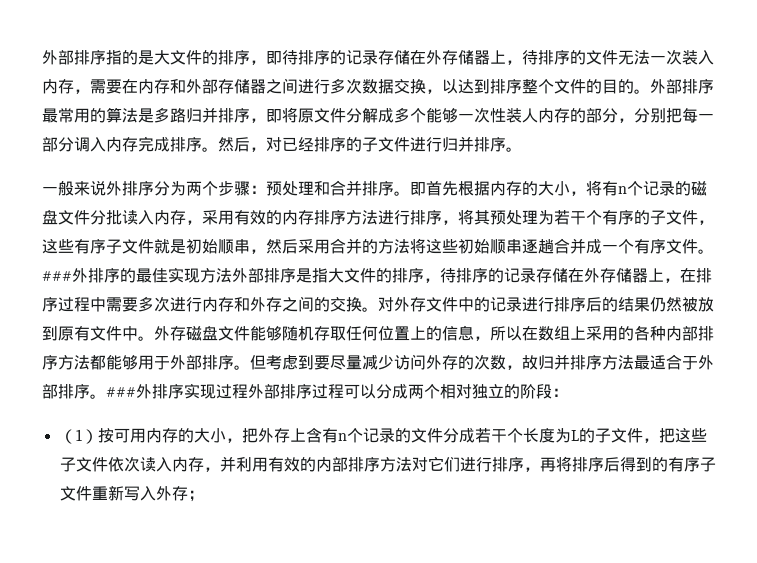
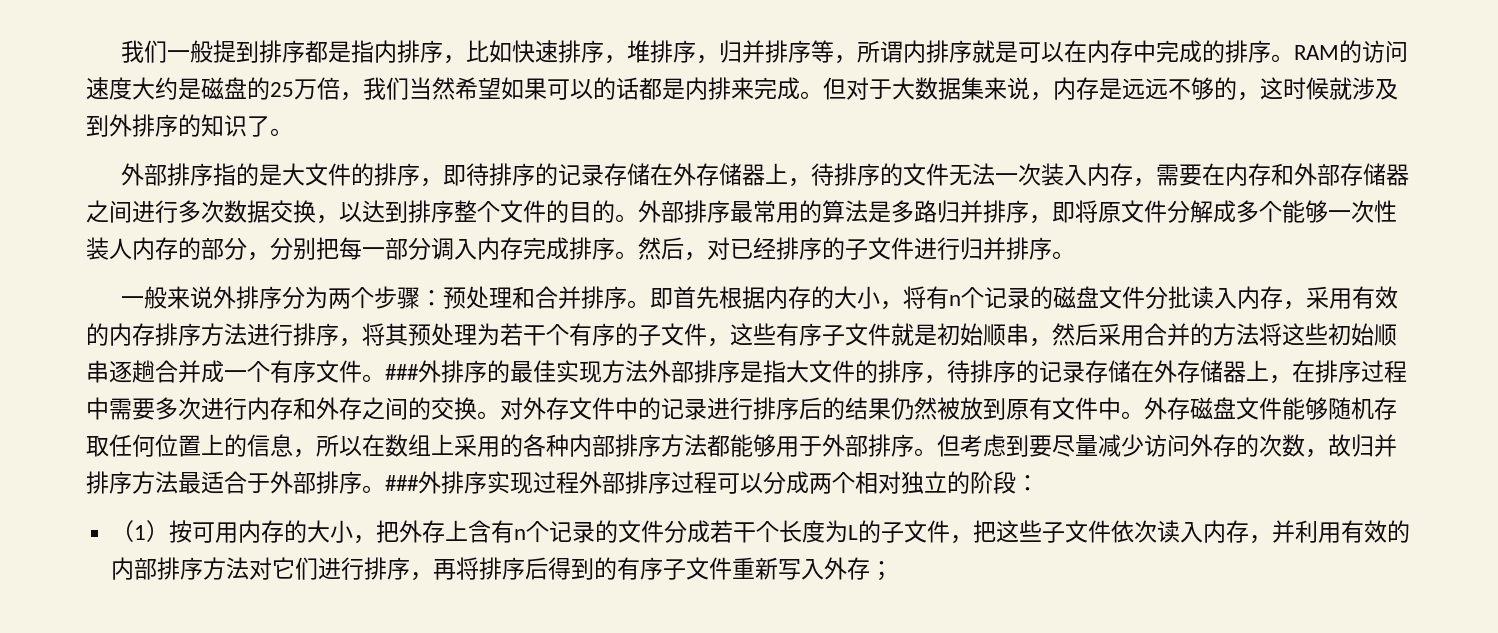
+ 我们一般提到排序都是指内排序，比如快速排序，堆排序，归并排序等，所谓内排序就是可以在内存中完成的排序。RAM的访问速度大约是磁盘的25万倍，我们当然希望如果可以的话都是内排来完成。但对于大数据集来说，内存是远远不够的，这时候就涉及到外排序的知识了。

